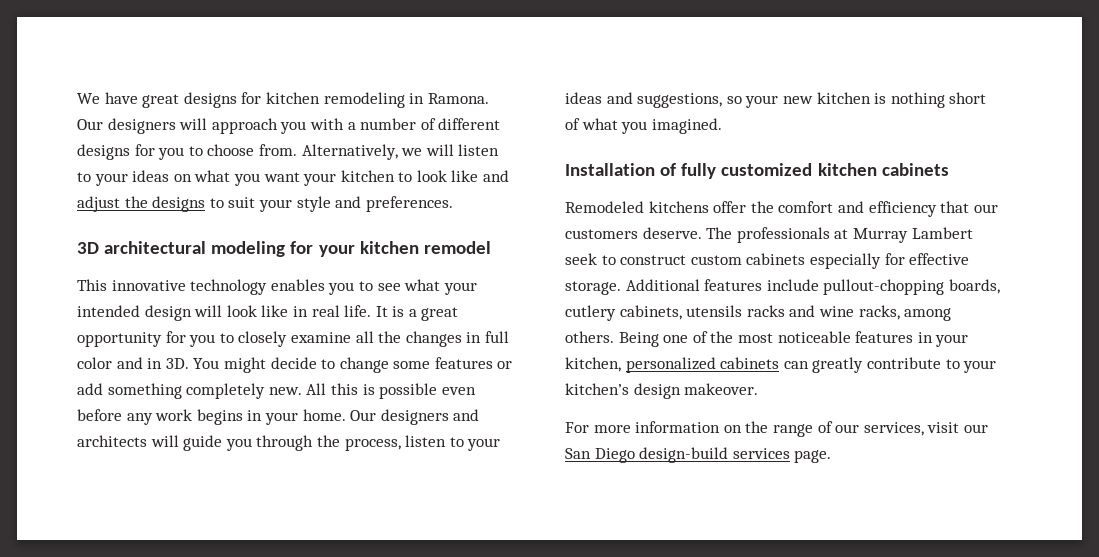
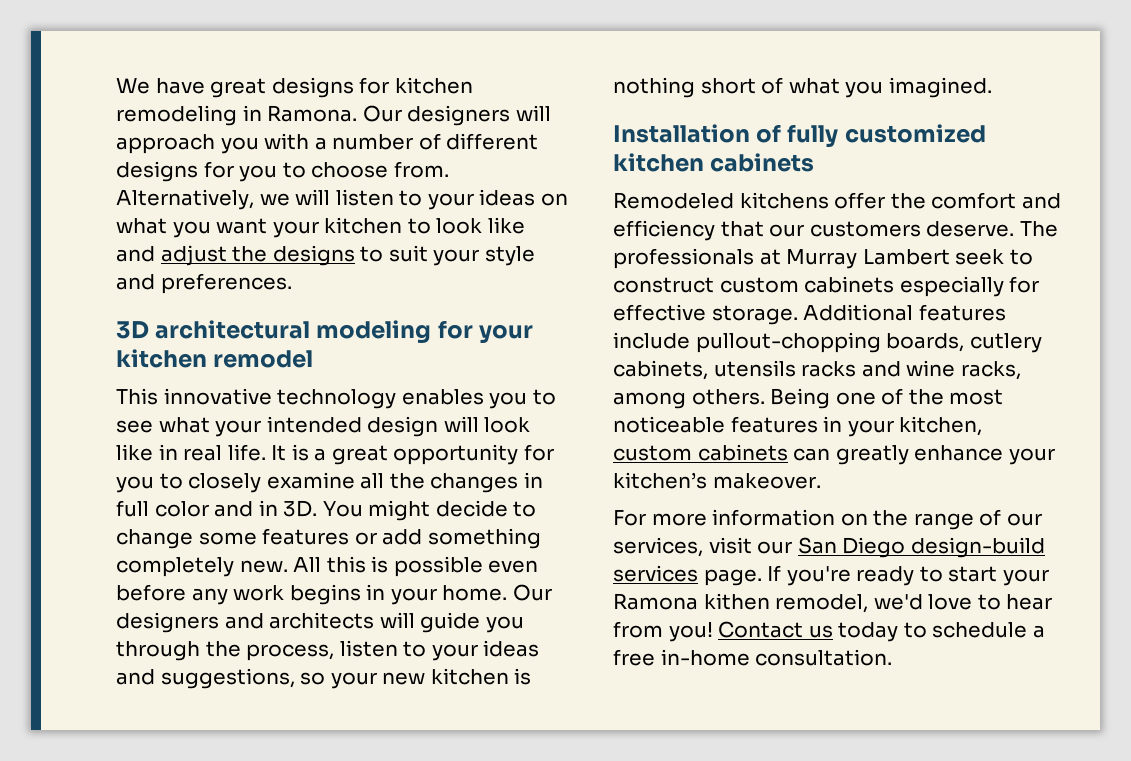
- Being one of the most noticeable features in your kitchen, personalized cabinets can greatly contribute to your kitchen’s design makeover.
+ Being one of the most noticeable features in your kitchen, custom cabinets can greatly enhance your kitchen’s makeover.
+ If you're ready to start your Ramona kithen remodel, we'd love to hear from you! Contact us today to schedule a free in-home consultation.

